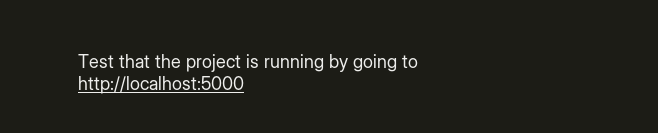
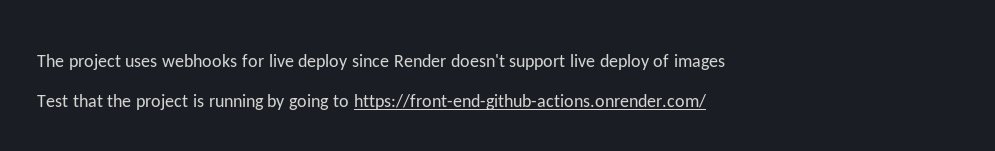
+ The project uses webhooks for live deploy since Render doesn't support live deploy of images
- Test that the project is running by going to http://localhost:5000
+ Test that the project is running by going to https://front-end-github-actions.onrender.com/

